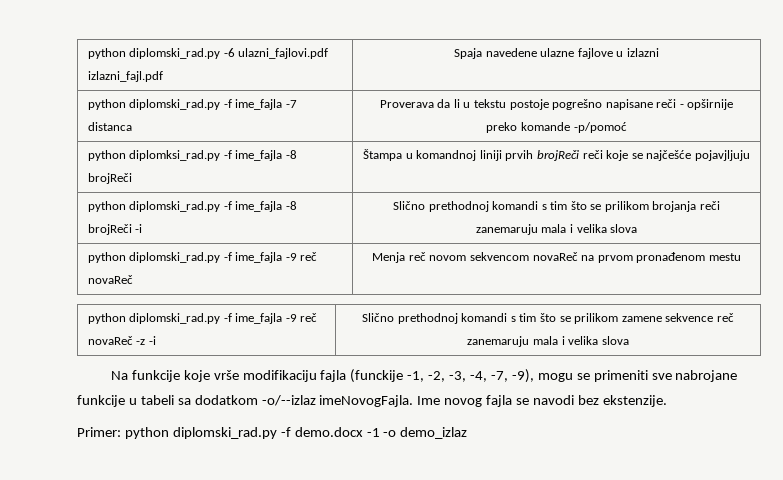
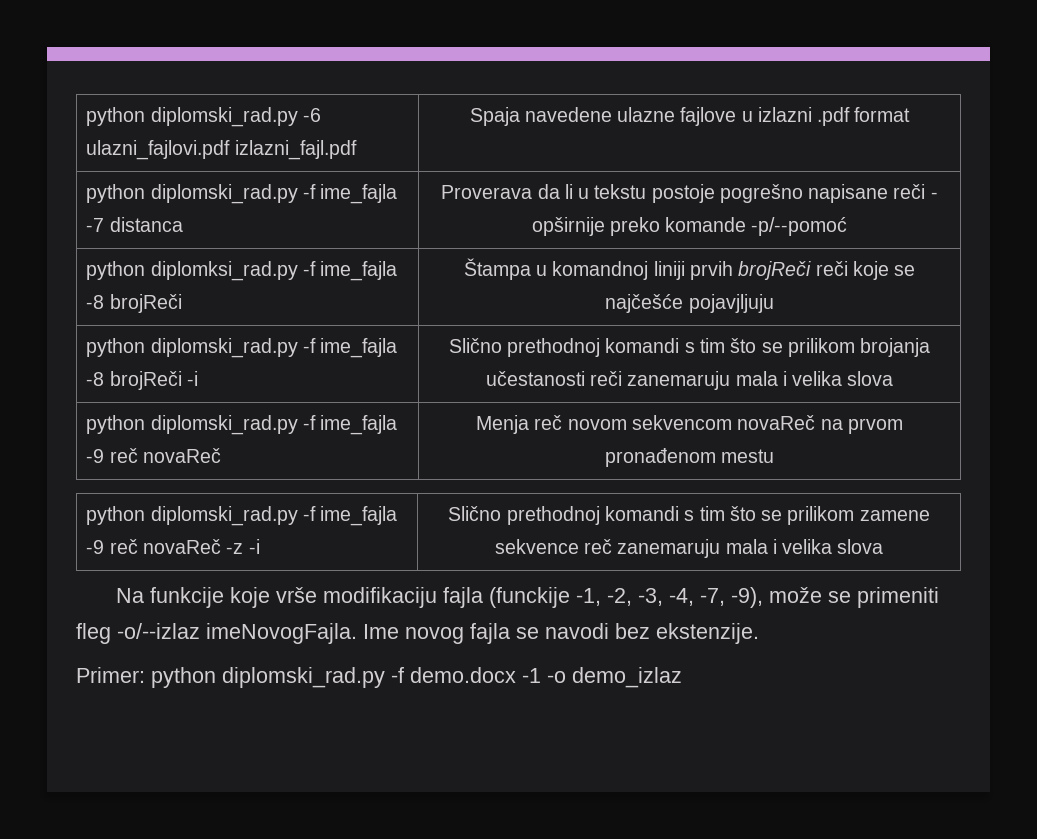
- python diplomski_rad.py -6 ulazni_fajlovi.pdf izlazni_fajl.pdf | Spaja navedene ulazne fajlove u izlazni
+ python diplomski_rad.py -6 ulazni_fajlovi.pdf izlazni_fajl.pdf | Spaja navedene ulazne fajlove u izlazni .pdf format
- python diplomski_rad.py -f ime_fajla -7 distanca | Proverava da li u tekstu postoje pogrešno napisane reči - opširnije preko komande -p/pomoć
+ python diplomski_rad.py -f ime_fajla -7 distanca | Proverava da li u tekstu postoje pogrešno napisane reči - opširnije preko komande -p/--pomoć
- python diplomski_rad.py -f ime_fajla -8 brojReči -i | Slično prethodnoj komandi s tim što se prilikom brojanja reči zanemaruju mala i velika slova
+ python diplomski_rad.py -f ime_fajla -8 brojReči -i | Slično prethodnoj komandi s tim što se prilikom brojanja učestanosti reči zanemaruju mala i velika slova
- Na funkcije koje vrše modifikaciju fajla (funckije -1, -2, -3, -4, -7, -9), mogu se primeniti sve nabrojane funkcije u tabeli sa dodatkom -o/--izlaz imeNovogFajla.
+ Na funkcije koje vrše modifikaciju fajla (funckije -1, -2, -3, -4, -7, -9), može se primeniti fleg -o/--izlaz imeNovogFajla.

